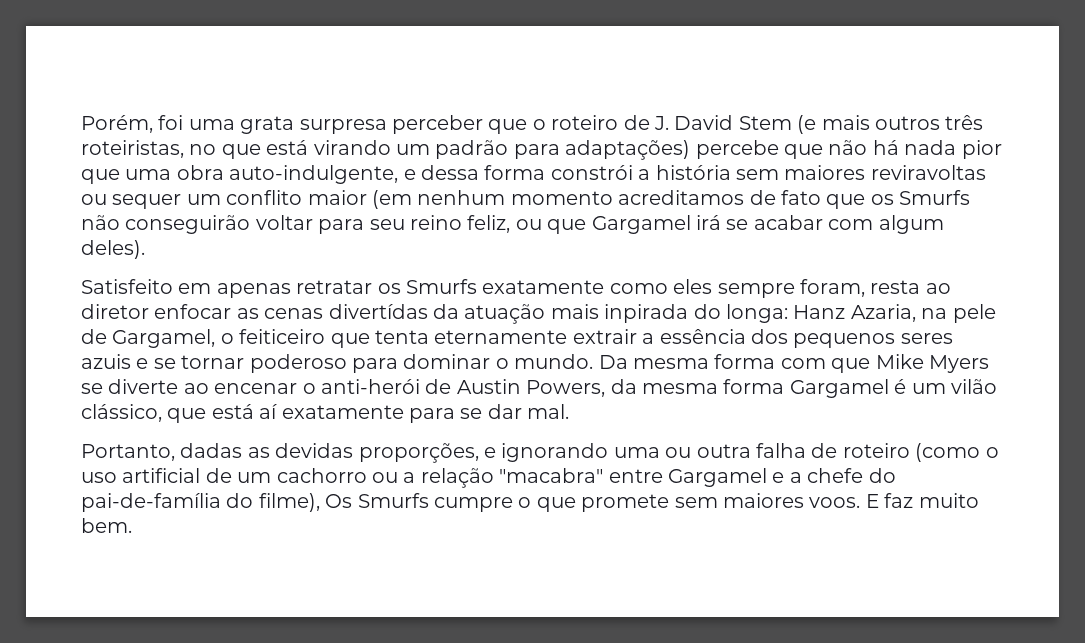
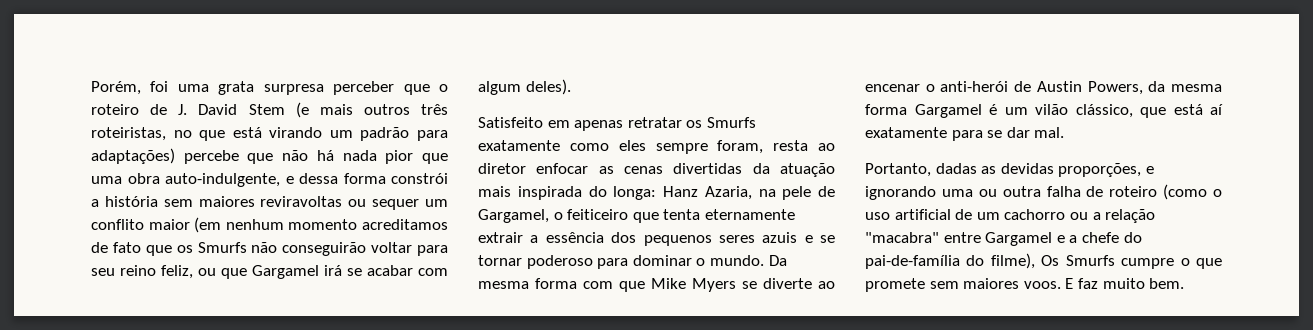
- Satisfeito em apenas retratar os Smurfs exatamente como eles sempre foram, resta ao diretor enfocar as cenas divertídas da atuação mais inpirada do longa: Hanz Azaria, na pele de Gargamel, o feiticeiro que tenta eternamente extrair a essência dos pequenos seres azuis e se tornar poderoso para dominar o mundo.
+ Satisfeito em apenas retratar os Smurfs exatamente como eles sempre foram, resta ao diretor enfocar as cenas divertidas da atuação mais inspirada do longa: Hanz Azaria, na pele de Gargamel, o feiticeiro que tenta eternamente extrair a essência dos pequenos seres azuis e se tornar poderoso para dominar o mundo.

